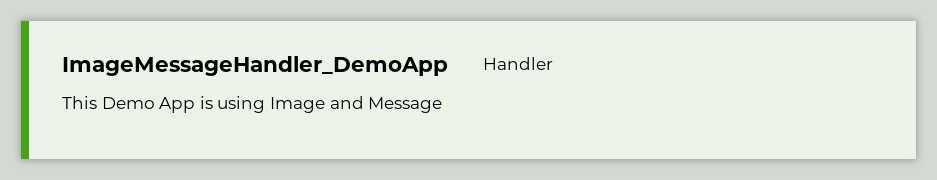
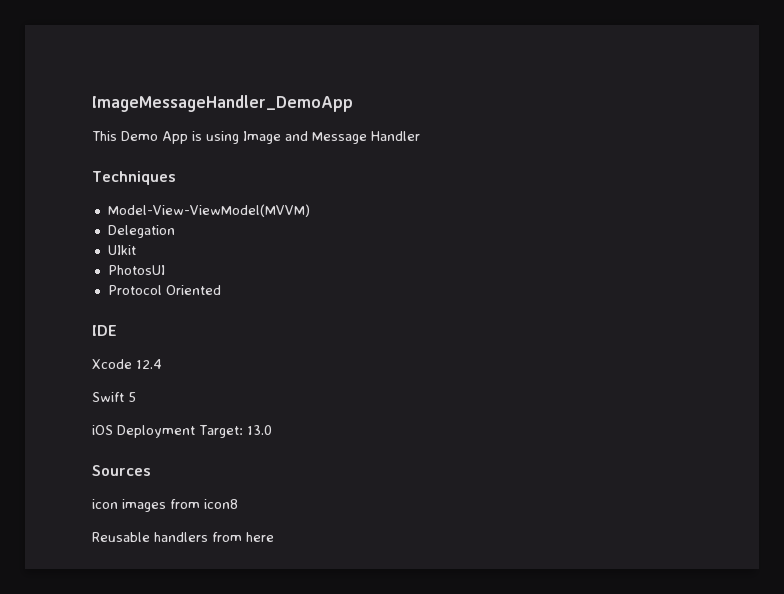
+ Techniques
+ Model-View-ViewModel(MVVM)
+ Delegation
+ UIkit
+ PhotosUI
+ Protocol Oriented
+ IDE
+ Xcode 12.4
+ Swift 5
+ iOS Deployment Target: 13.0
+ Sources
+ icon images from icon8
+ Reusable handlers from here

